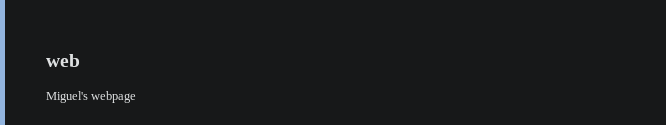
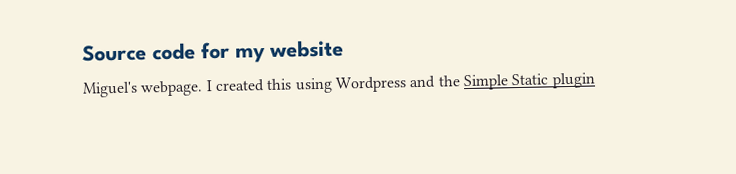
- web
- Miguel's webpage
+ Source code for my website
+ Miguel's webpage. I created this using Wordpress and the Simple Static plugin

